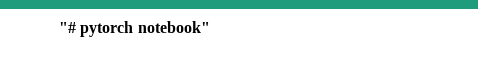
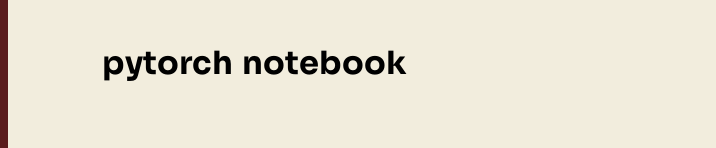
- "# pytorch notebook"
+ pytorch notebook

